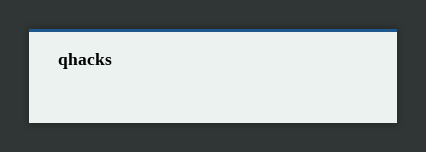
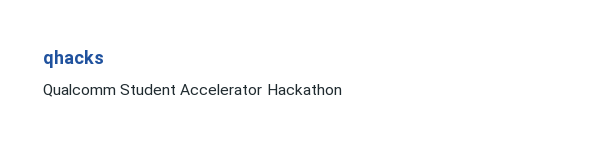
+ Qualcomm Student Accelerator Hackathon

